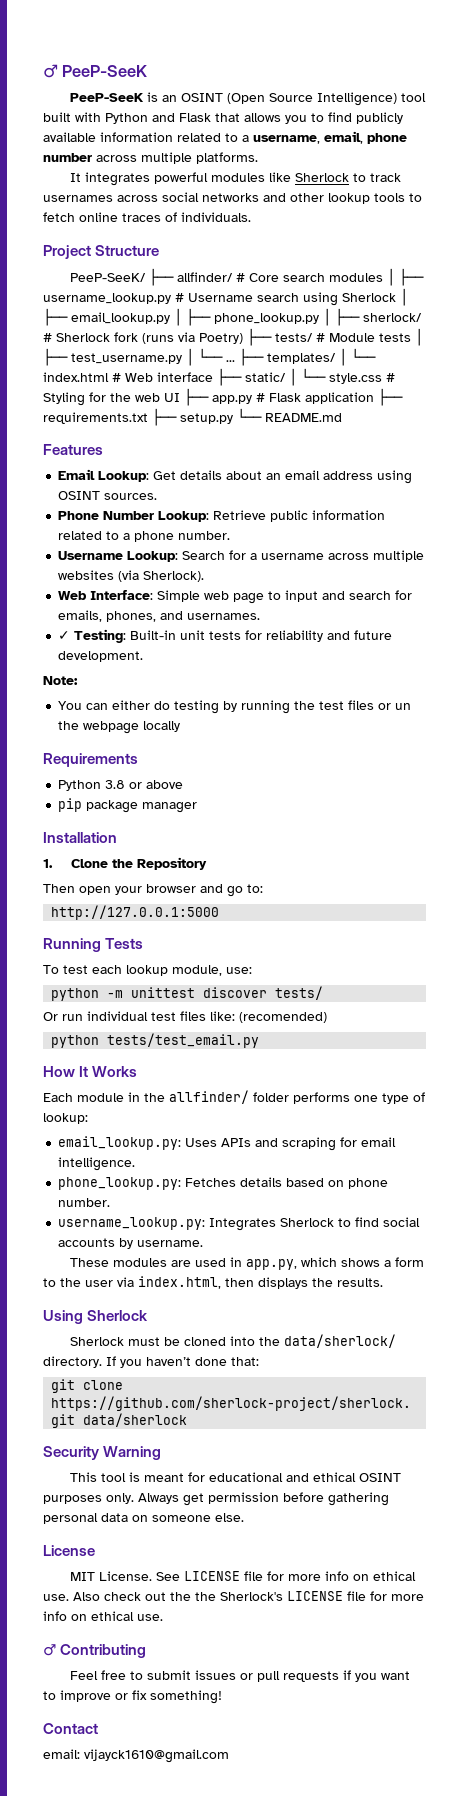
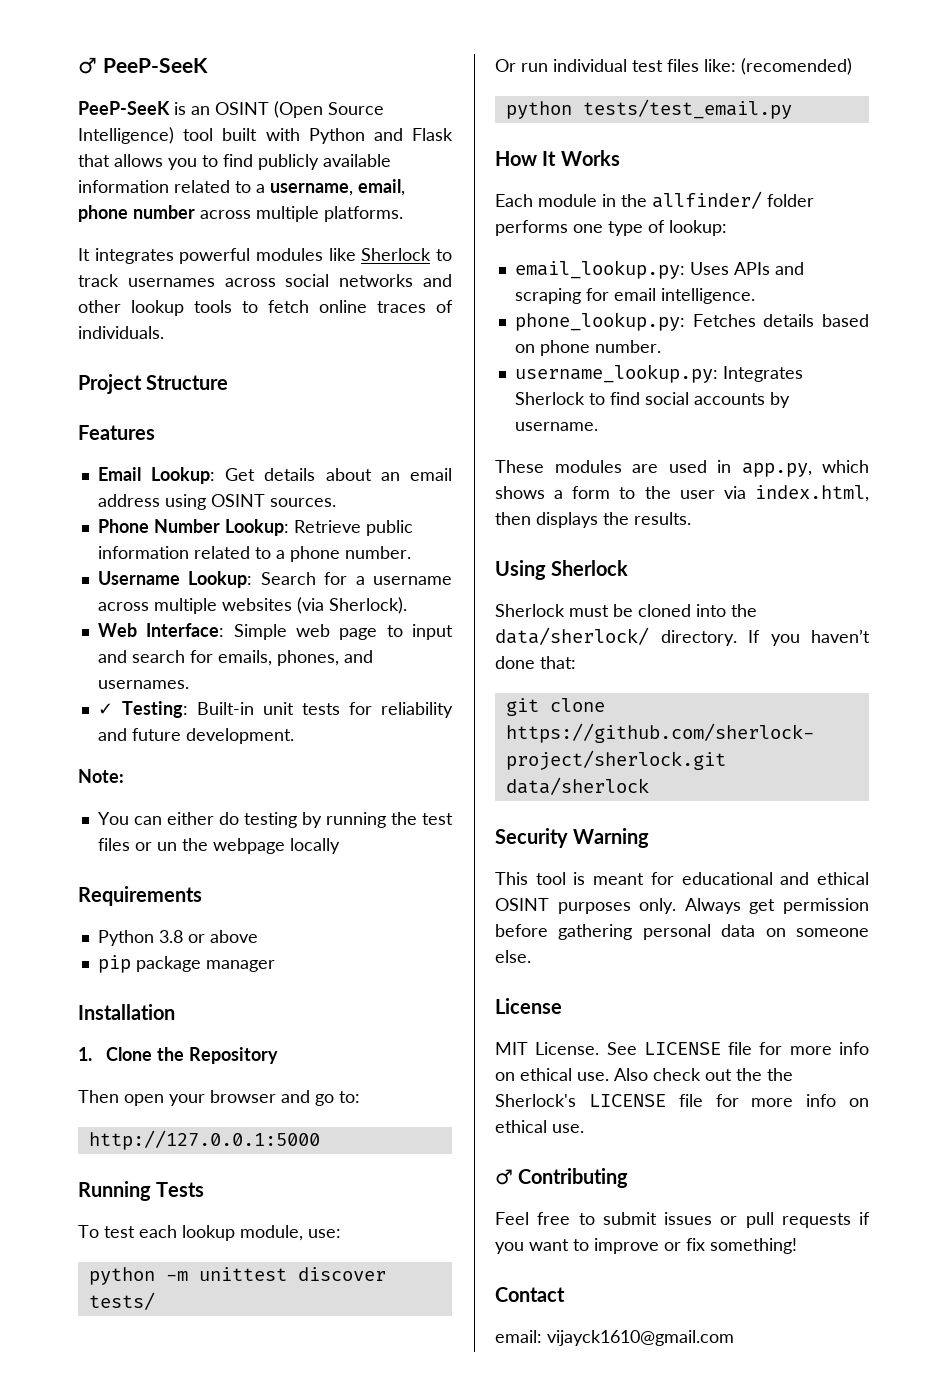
- PeeP-SeeK/ ├── allfinder/ # Core search modules │ ├── username_lookup.py # Username search using Sherlock │ ├── email_lookup.py │ ├── phone_lookup.py │ ├── sherlock/ # Sherlock fork (runs via Poetry) ├── tests/ # Module tests │ ├── test_username.py │ └── ... ├── templates/ │ └── index.html # Web interface ├── static/ │ └── style.css # Styling for the web UI ├── app.py # Flask application ├── requirements.txt ├── setup.py └── README.md

